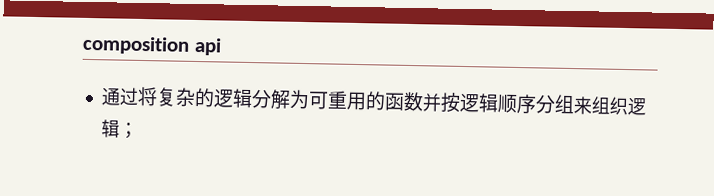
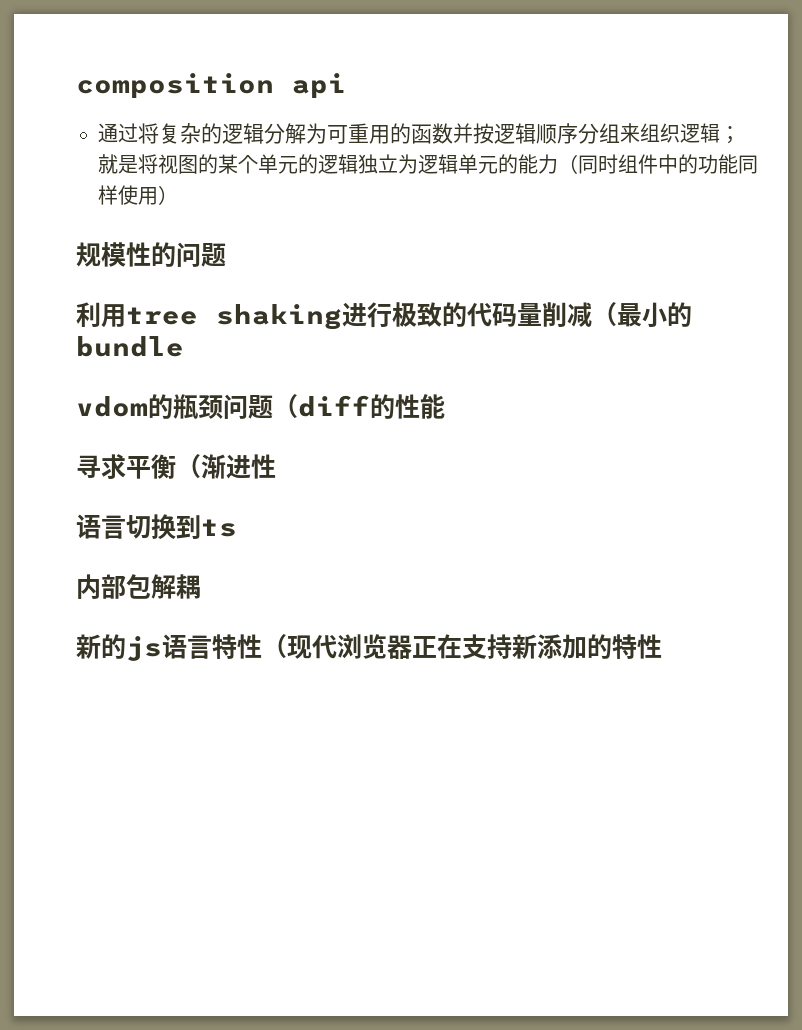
- 通过将复杂的逻辑分解为可重用的函数并按逻辑顺序分组来组织逻辑；
+ 通过将复杂的逻辑分解为可重用的函数并按逻辑顺序分组来组织逻辑；就是将视图的某个单元的逻辑独立为逻辑单元的能力（同时组件中的功能同样使用）
+ 规模性的问题
+ 利用tree shaking进行极致的代码量削减（最小的bundle
+ vdom的瓶颈问题（diff的性能
+ 寻求平衡（渐进性
+ 语言切换到ts
+ 内部包解耦
+ 新的js语言特性（现代浏览器正在支持新添加的特性

